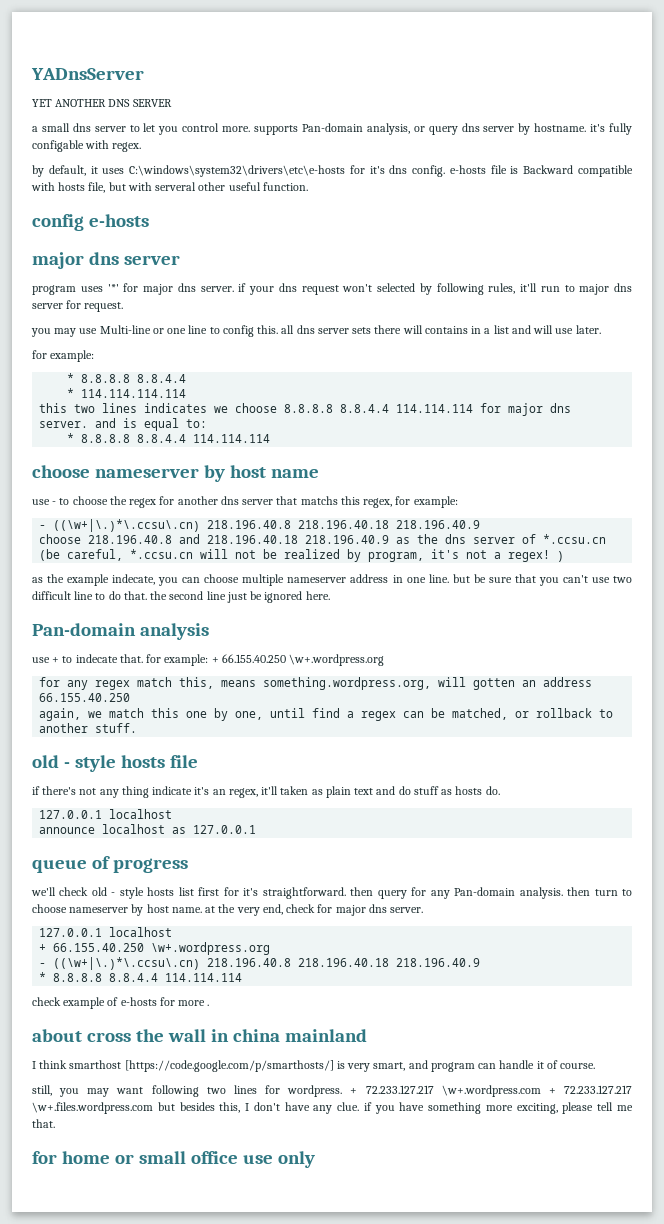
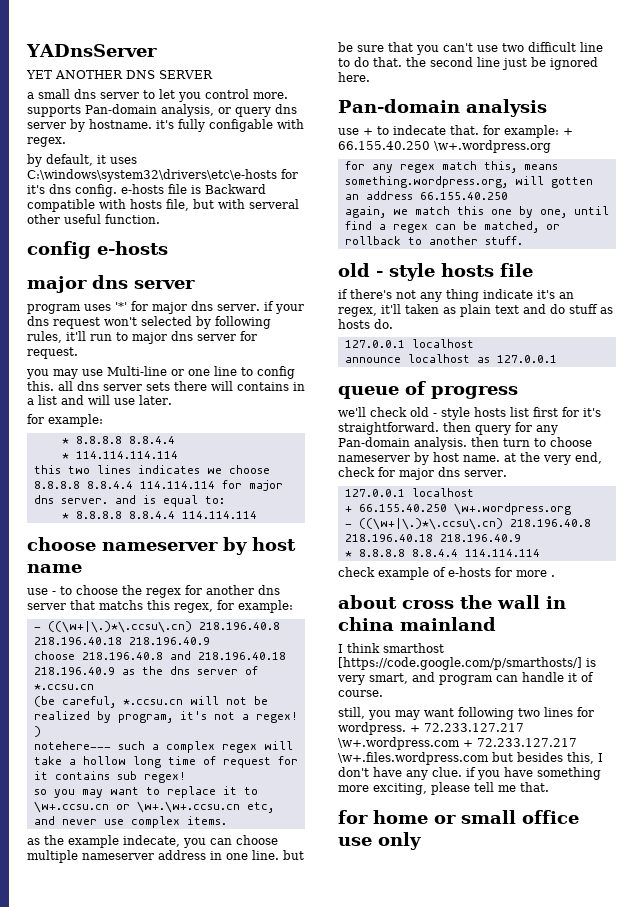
+ notehere--- such a complex regex will take a hollow long time of request for it contains sub regex!
+ so you may want to replace it to \w+.ccsu.cn or \w+.\w+.ccsu.cn etc, and never use complex items.

